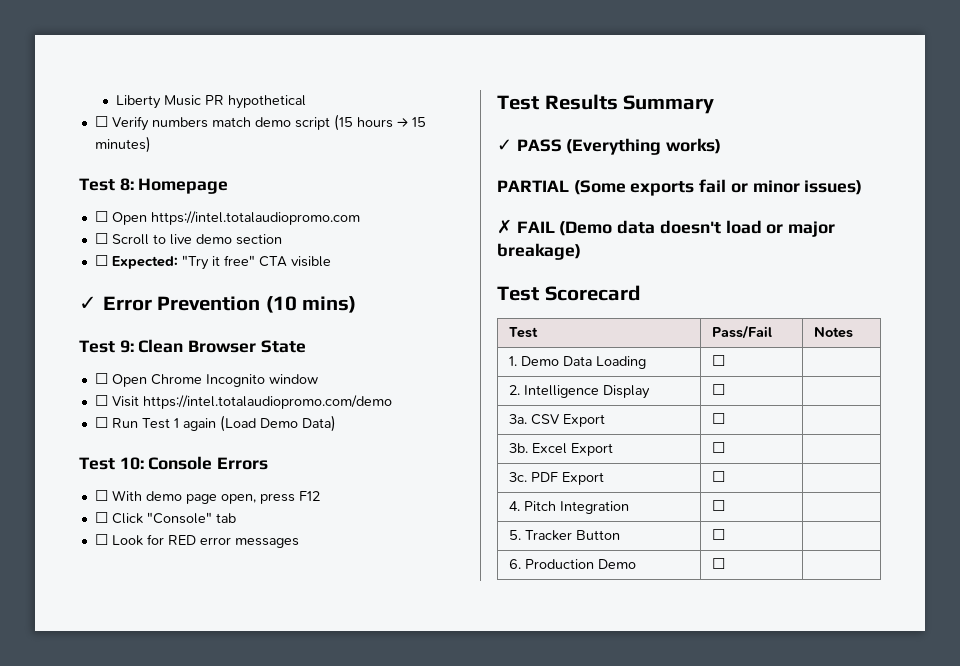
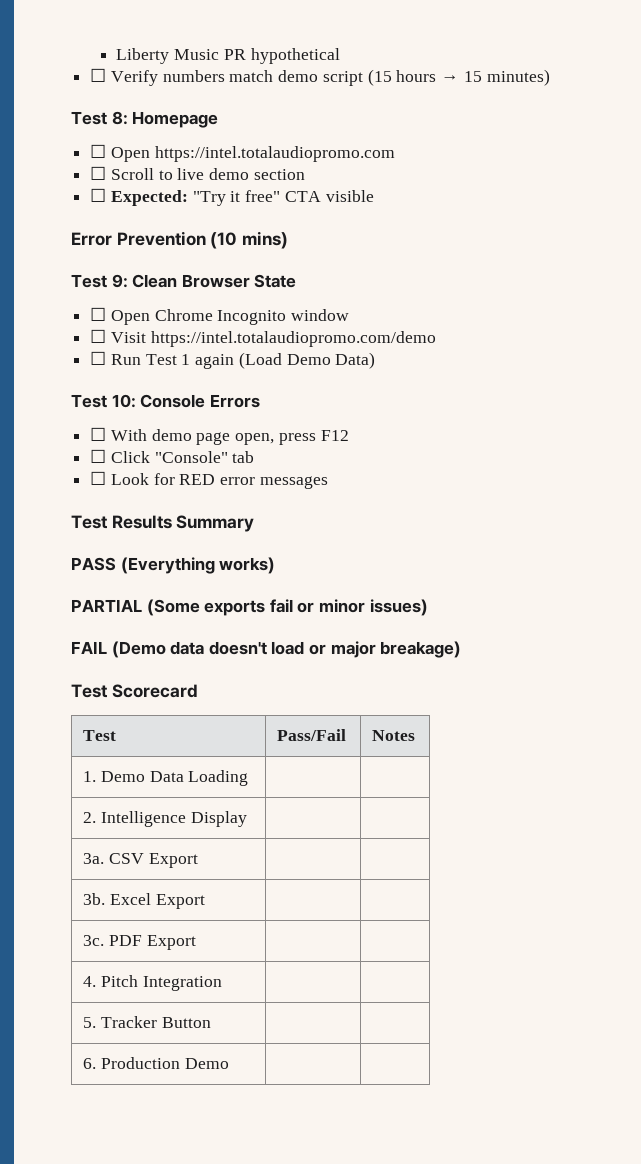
- ✓ Error Prevention (10 mins)
+ Error Prevention (10 mins)
- ✓ PASS (Everything works)
+ PASS (Everything works)
- ✗ FAIL (Demo data doesn't load or major breakage)
+ FAIL (Demo data doesn't load or major breakage)
- 1. Demo Data Loading | ☐ |
+ 1. Demo Data Loading | |
- 2. Intelligence Display | ☐ |
+ 2. Intelligence Display | |
- 3a. CSV Export | ☐ |
+ 3a. CSV Export | |
- 3b. Excel Export | ☐ |
+ 3b. Excel Export | |
- 3c. PDF Export | ☐ |
+ 3c. PDF Export | |
- 4. Pitch Integration | ☐ |
+ 4. Pitch Integration | |
- 5. Tracker Button | ☐ |
+ 5. Tracker Button | |
- 6. Production Demo | ☐ |
+ 6. Production Demo | |

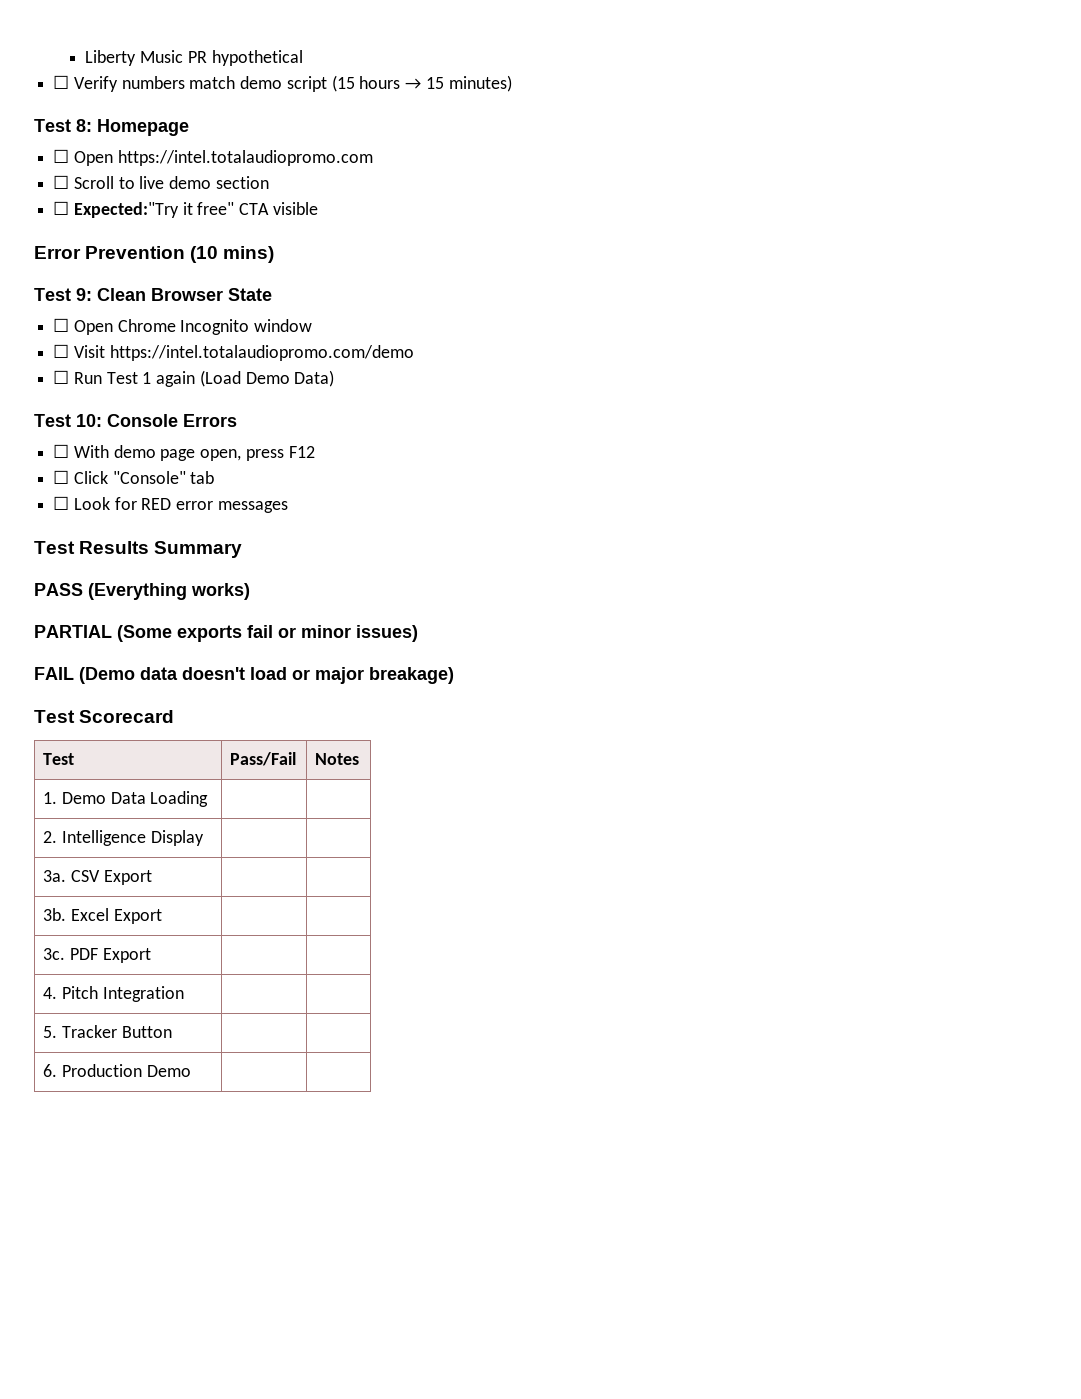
- ☐ Expected: "Try it free" CTA visible
+ ☐ Expected:"Try it free" CTA visible

